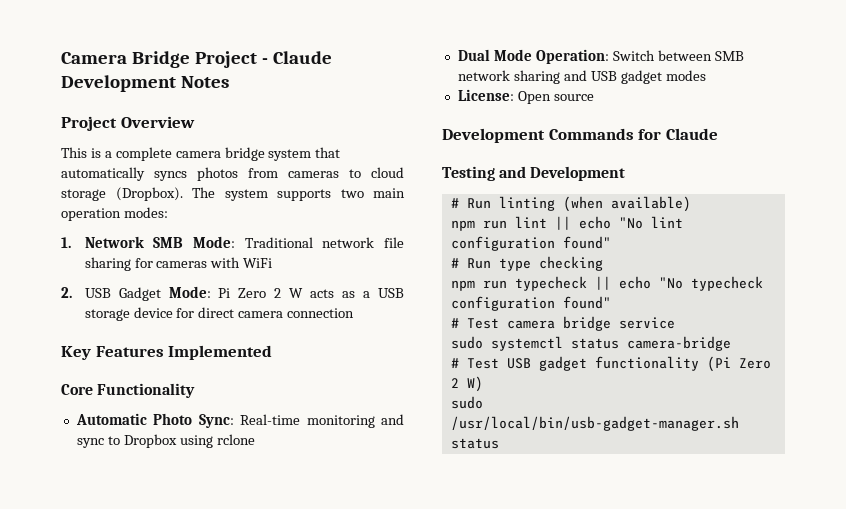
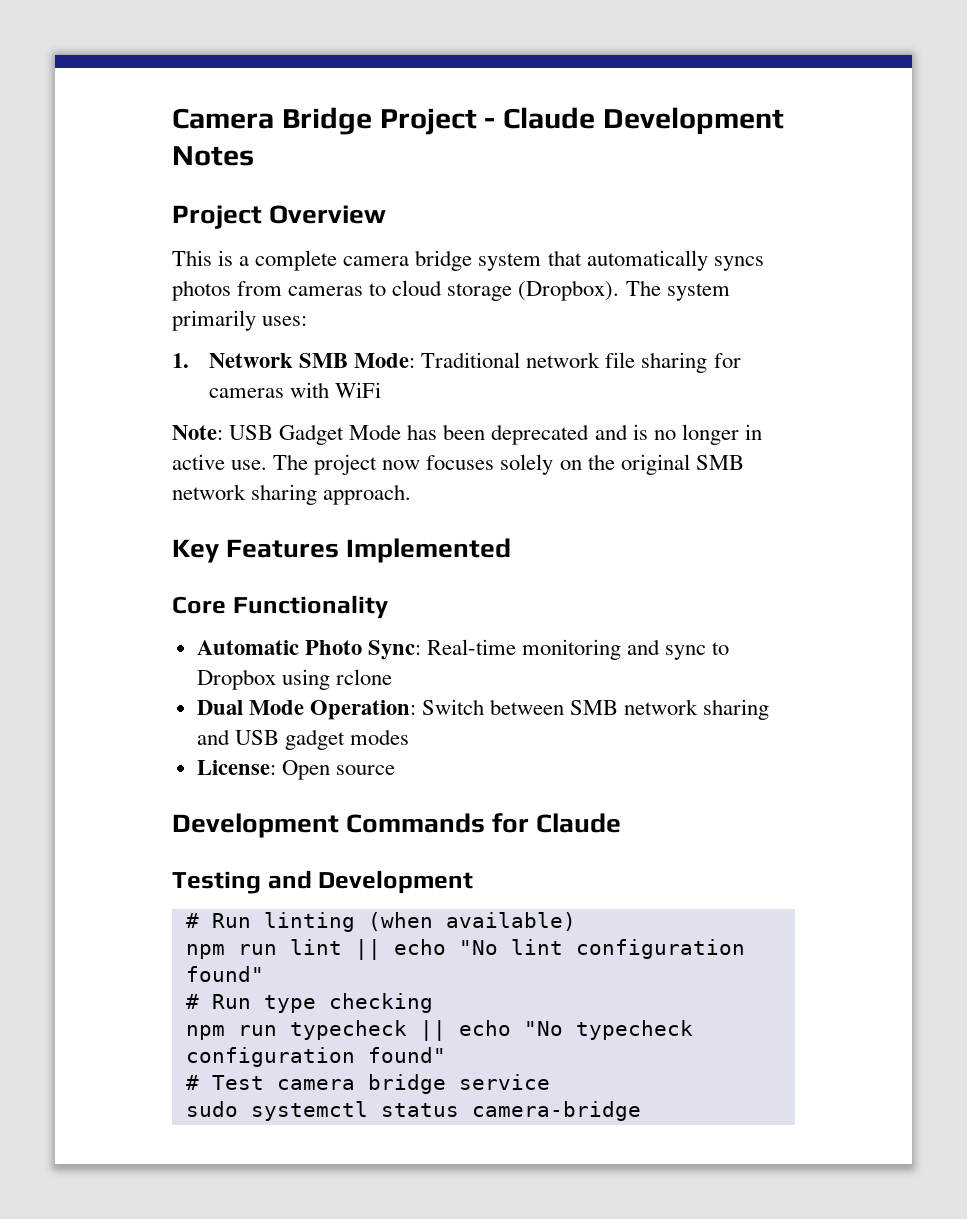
- The system supports two main operation modes:
+ The system primarily uses:
- 2. USB Gadget Mode: Pi Zero 2 W acts as a USB storage device for direct camera connection
+ Note: USB Gadget Mode has been deprecated and is no longer in active use. The project now focuses solely on the original SMB network sharing approach.
- # Test USB gadget functionality (Pi Zero 2 W)
- sudo /usr/local/bin/usb-gadget-manager.sh status

